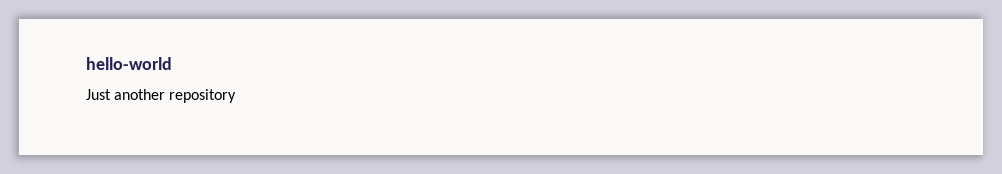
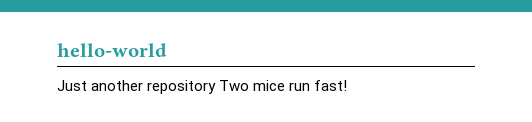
- Just another repository
+ Just another repository Two mice run fast!

